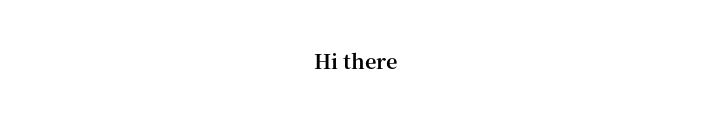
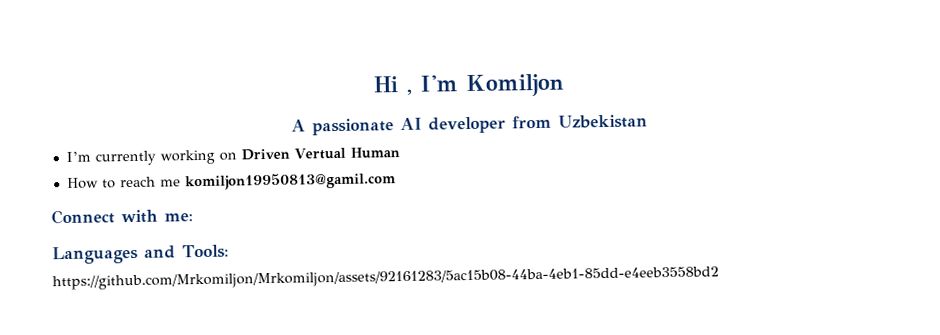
- Hi there
+ Hi , I'm Komiljon
+ A passionate AI developer from Uzbekistan
+ I’m currently working on Driven Vertual Human
+ How to reach me komiljon19950813@gamil.com
+ Connect with me:
+ Languages and Tools:
+ https://github.com/Mrkomiljon/Mrkomiljon/assets/92161283/5ac15b08-44ba-4eb1-85dd-e4eeb3558bd2

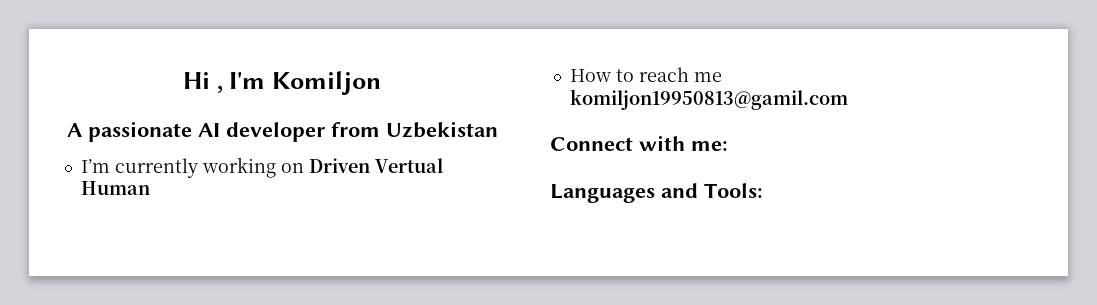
- https://github.com/Mrkomiljon/Mrkomiljon/assets/92161283/5ac15b08-44ba-4eb1-85dd-e4eeb3558bd2

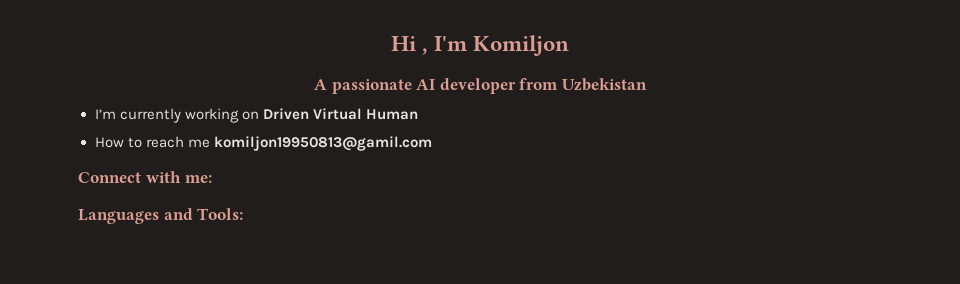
- I’m currently working on Driven Vertual Human
+ I’m currently working on Driven Virtual Human

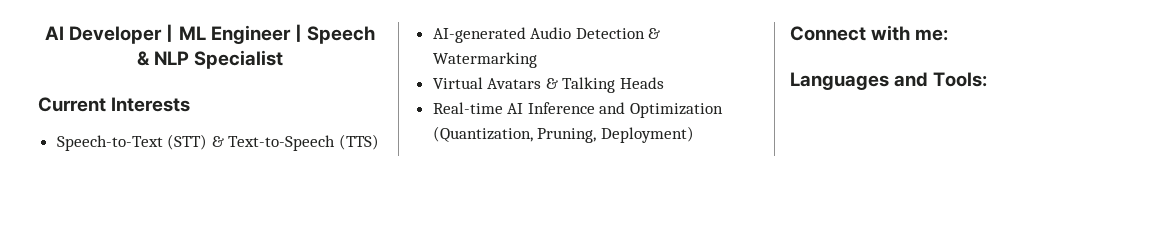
- Hi , I'm Komiljon
- A passionate AI developer from Uzbekistan
- I’m currently working on Driven Virtual Human
- How to reach me komiljon19950813@gamil.com
+ AI Developer | ML Engineer | Speech & NLP Specialist
+ Current Interests
+ Speech-to-Text (STT) & Text-to-Speech (TTS)
+ AI-generated Audio Detection & Watermarking
+ Virtual Avatars & Talking Heads
+ Real-time AI Inference and Optimization (Quantization, Pruning, Deployment)

